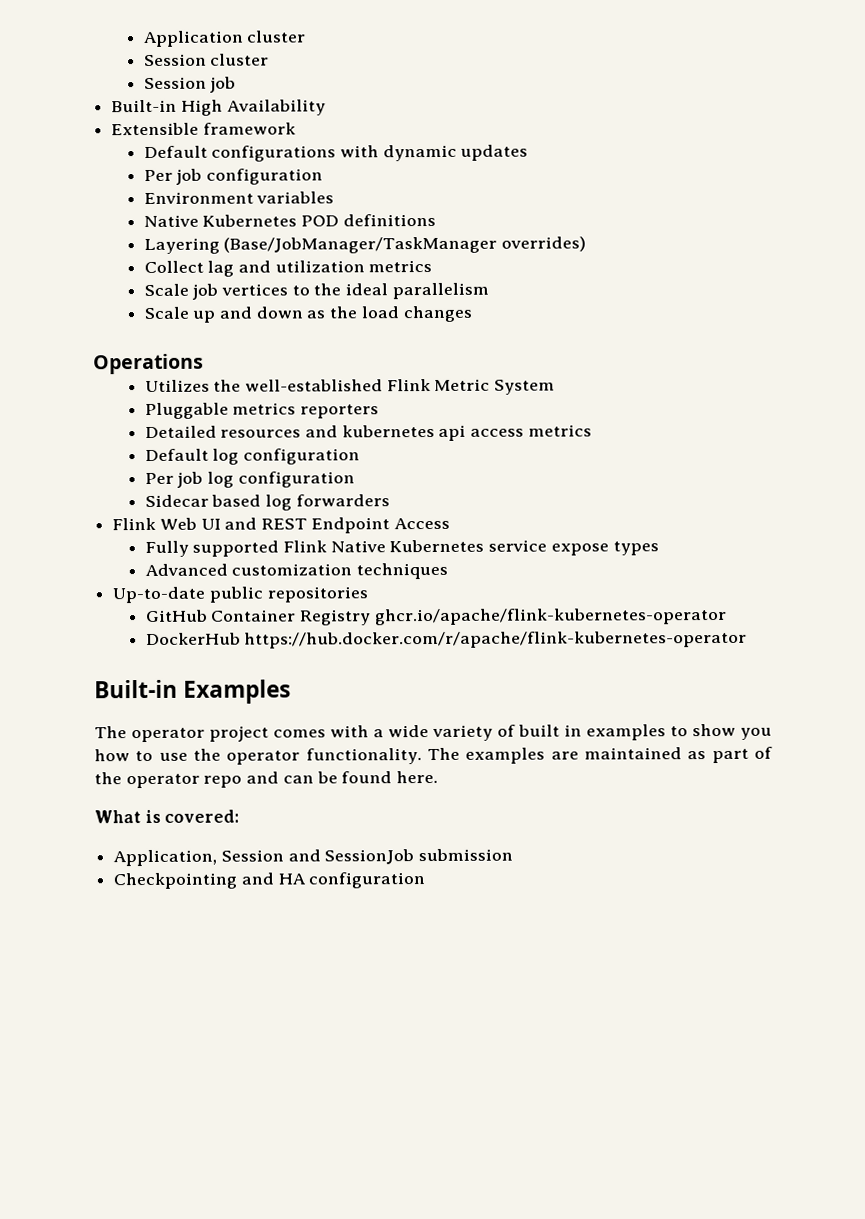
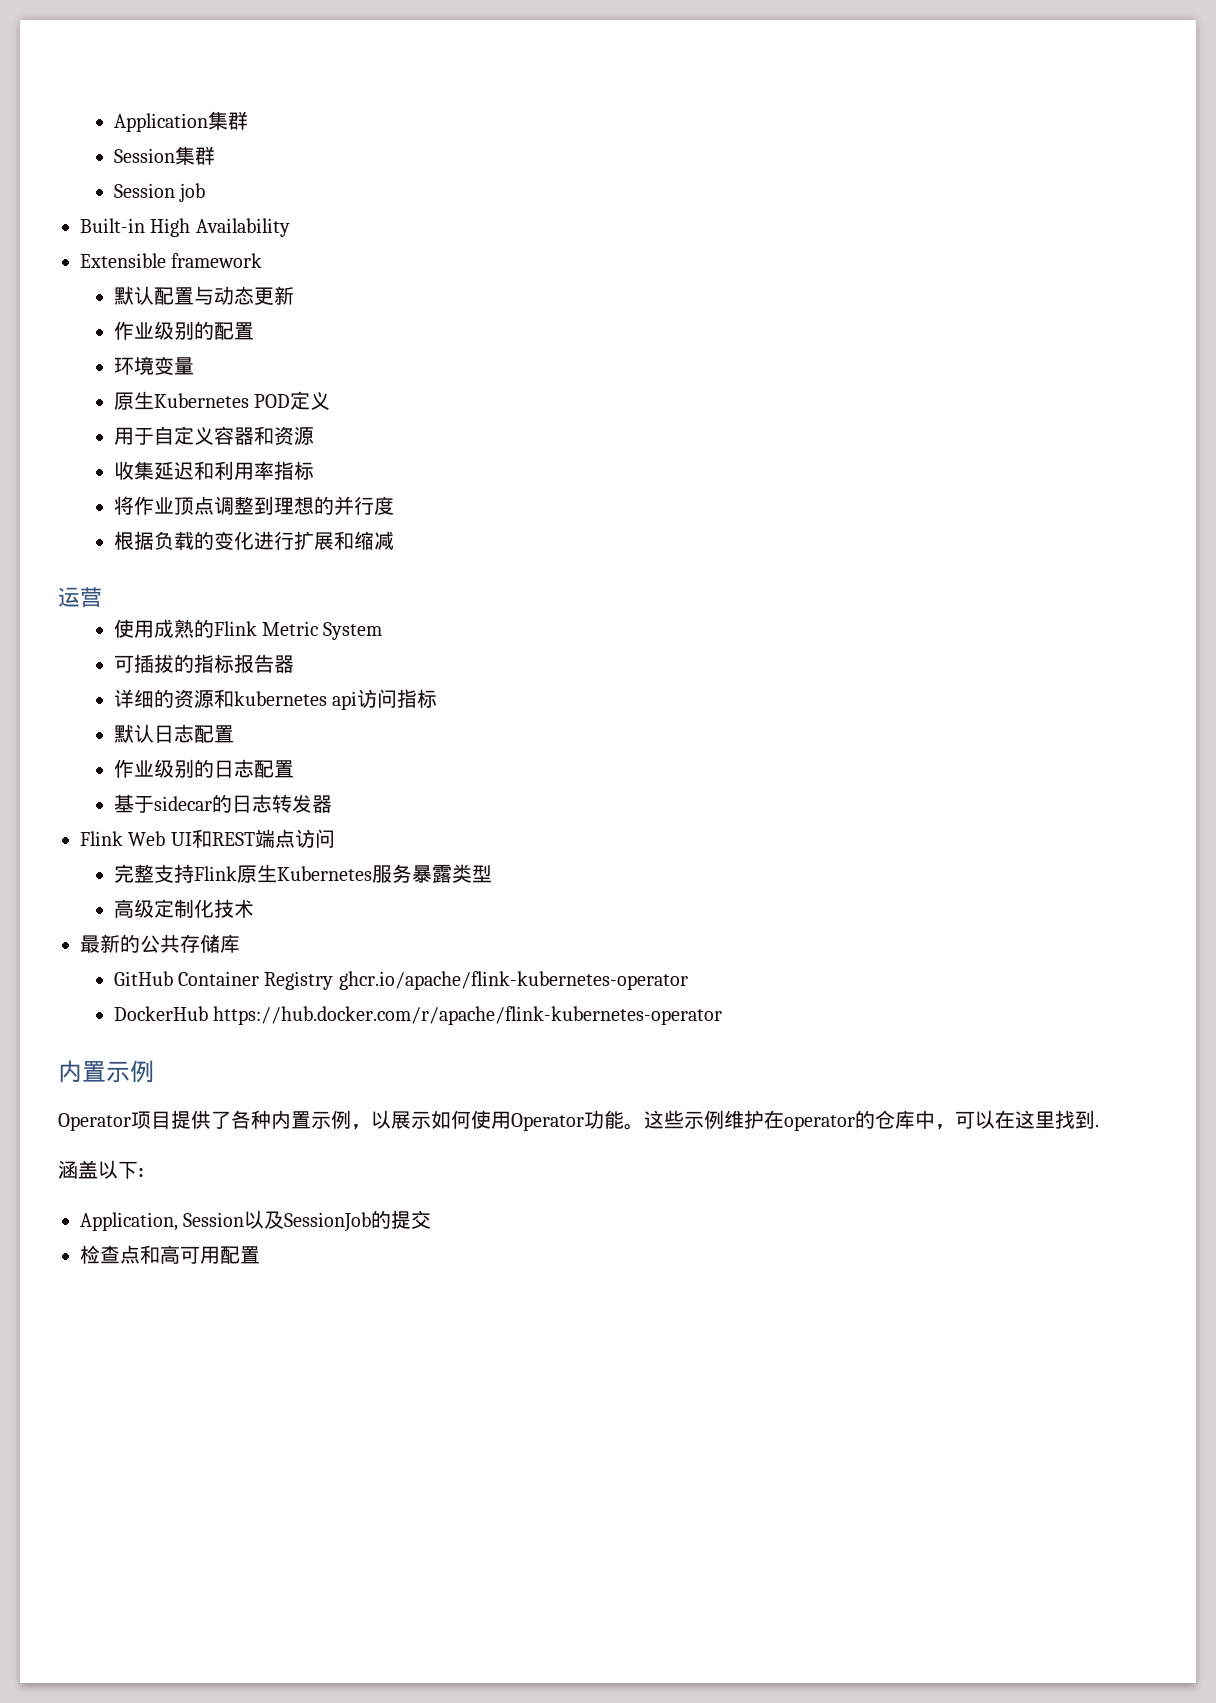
- Application cluster
- Session cluster
+ Application集群
+ Session集群
- Default configurations with dynamic updates
- Per job configuration
- Environment variables
- Native Kubernetes POD definitions
- Layering (Base/JobManager/TaskManager overrides)
- Collect lag and utilization metrics
- Scale job vertices to the ideal parallelism
- Scale up and down as the load changes
- Operations
- Utilizes the well-established Flink Metric System
- Pluggable metrics reporters
- Detailed resources and kubernetes api access metrics
- Default log configuration
- Per job log configuration
- Sidecar based log forwarders
- Flink Web UI and REST Endpoint Access
- Fully supported Flink Native Kubernetes service expose types
- Advanced customization techniques
- Up-to-date public repositories
+ 默认配置与动态更新
+ 作业级别的配置
+ 环境变量
+ 原生Kubernetes POD定义
+ 用于自定义容器和资源
+ 收集延迟和利用率指标
+ 将作业顶点调整到理想的并行度
+ 根据负载的变化进行扩展和缩减
+ 运营
+ 使用成熟的Flink Metric System
+ 可插拔的指标报告器
+ 详细的资源和kubernetes api访问指标
+ 默认日志配置
+ 作业级别的日志配置
+ 基于sidecar的日志转发器
+ Flink Web UI和REST端点访问
+ 完整支持Flink原生Kubernetes服务暴露类型
+ 高级定制化技术
+ 最新的公共存储库
  DockerHub https://hub.docker.com/r/apache/flink-kubernetes-operator
- Built-in Examples
- The operator project comes with a wide variety of built in examples to show you how to use the operator functionality. The examples are maintained as part of the operator repo and can be found here.
- What is covered:
- Application, Session and SessionJob submission
- Checkpointing and HA configuration
+ 内置示例
+ Operator项目提供了各种内置示例，以展示如何使用Operator功能。这些示例维护在operator的仓库中，可以在这里找到.
+ 涵盖以下:
+ Application, Session以及SessionJob的提交
+ 检查点和高可用配置

